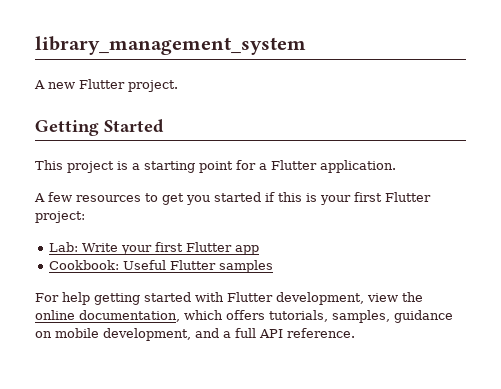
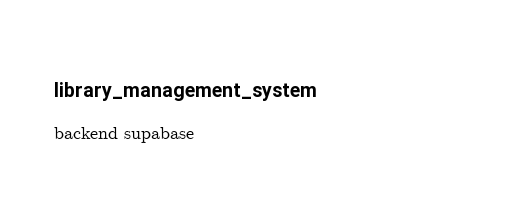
- A new Flutter project.
- Getting Started
- This project is a starting point for a Flutter application.
- A few resources to get you started if this is your first Flutter project:
- Lab: Write your first Flutter app
- Cookbook: Useful Flutter samples
- For help getting started with Flutter development, view the online documentation, which offers tutorials, samples, guidance on mobile development, and a full API reference.
+ backend supabase

